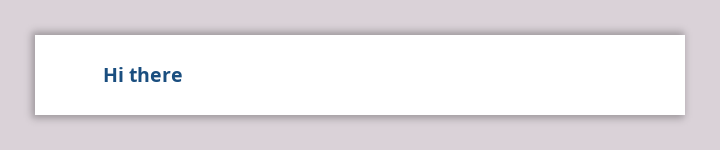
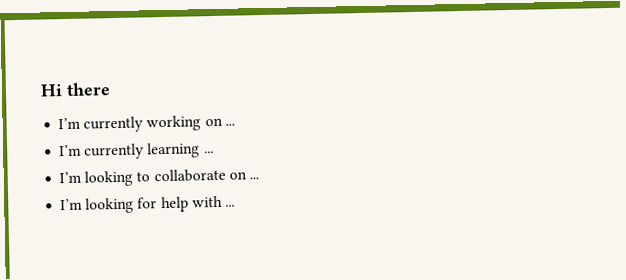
+ I’m currently working on ...
+ I’m currently learning ...
+ I’m looking to collaborate on ...
+ I’m looking for help with ...

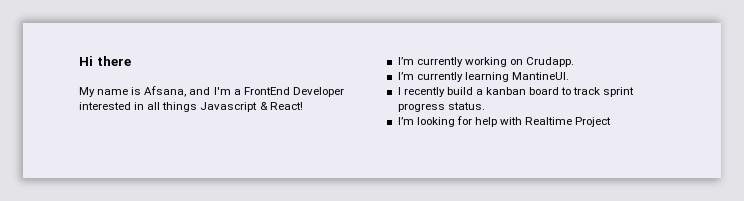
+ My name is Afsana, and I'm a FrontEnd Developer interested in all things Javascript & React!
- I’m currently working on ...
+ I’m currently working on Crudapp.
- I’m currently learning ...
- I’m looking to collaborate on ...
+ I’m currently learning MantineUI.
+ I recently build a kanban board to track sprint progress status.
- I’m looking for help with ...
+ I’m looking for help with Realtime Project

